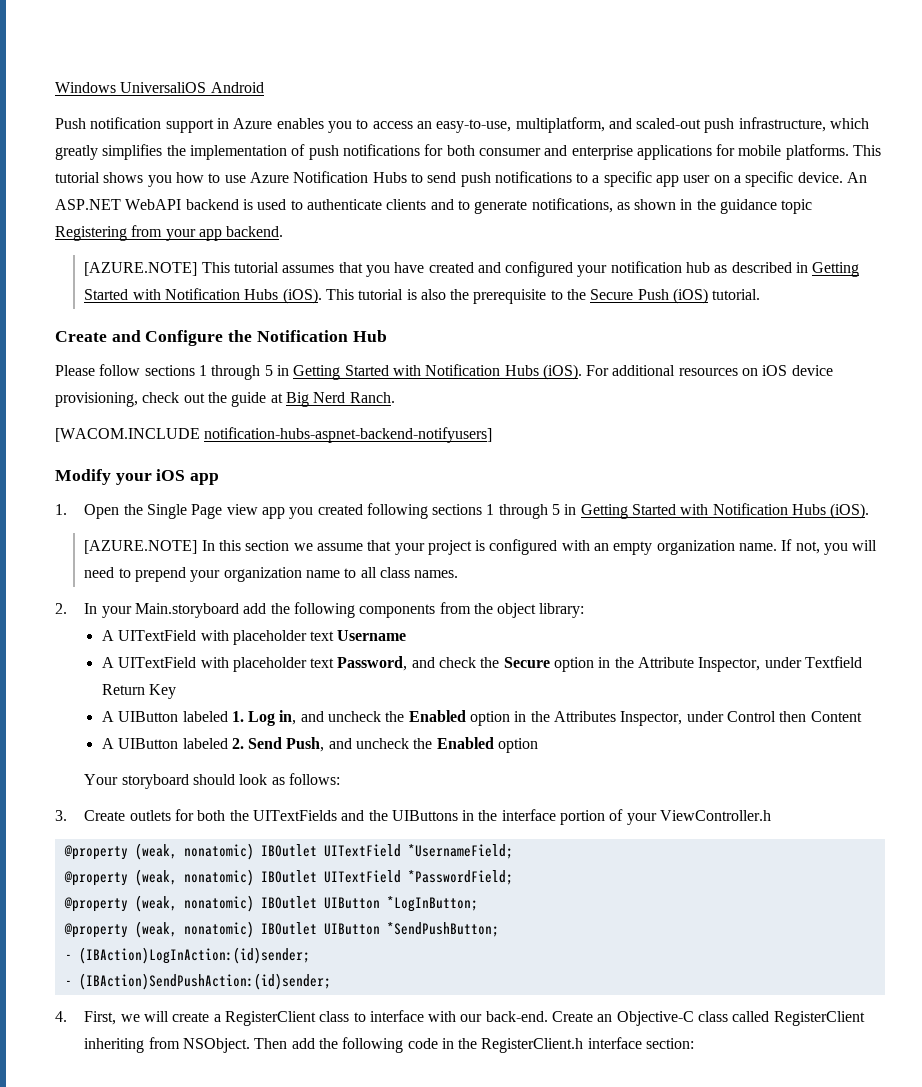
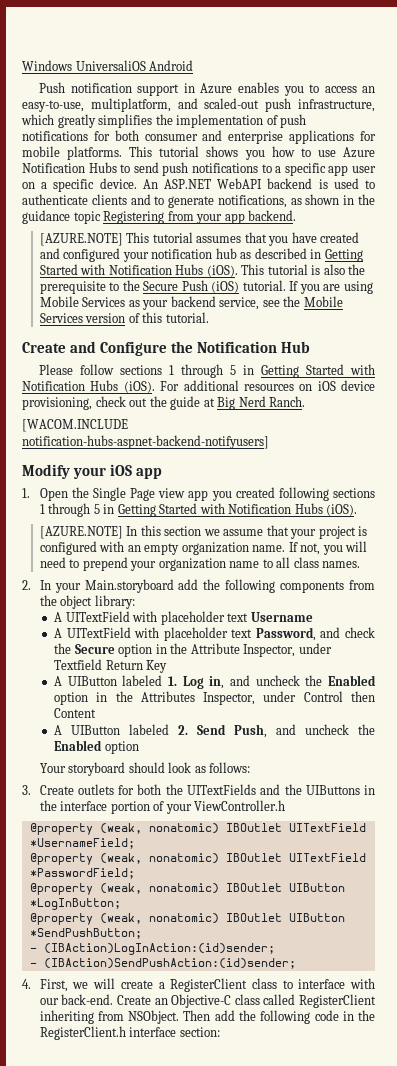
+ If you are using Mobile Services as your backend service, see the Mobile Services version of this tutorial.

